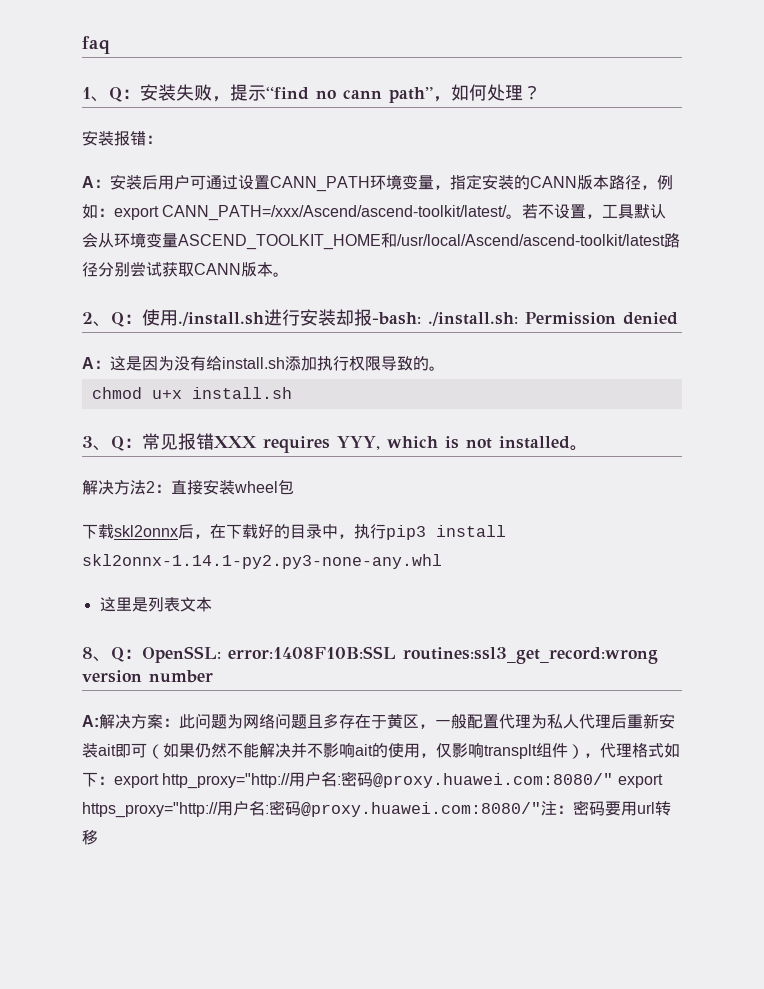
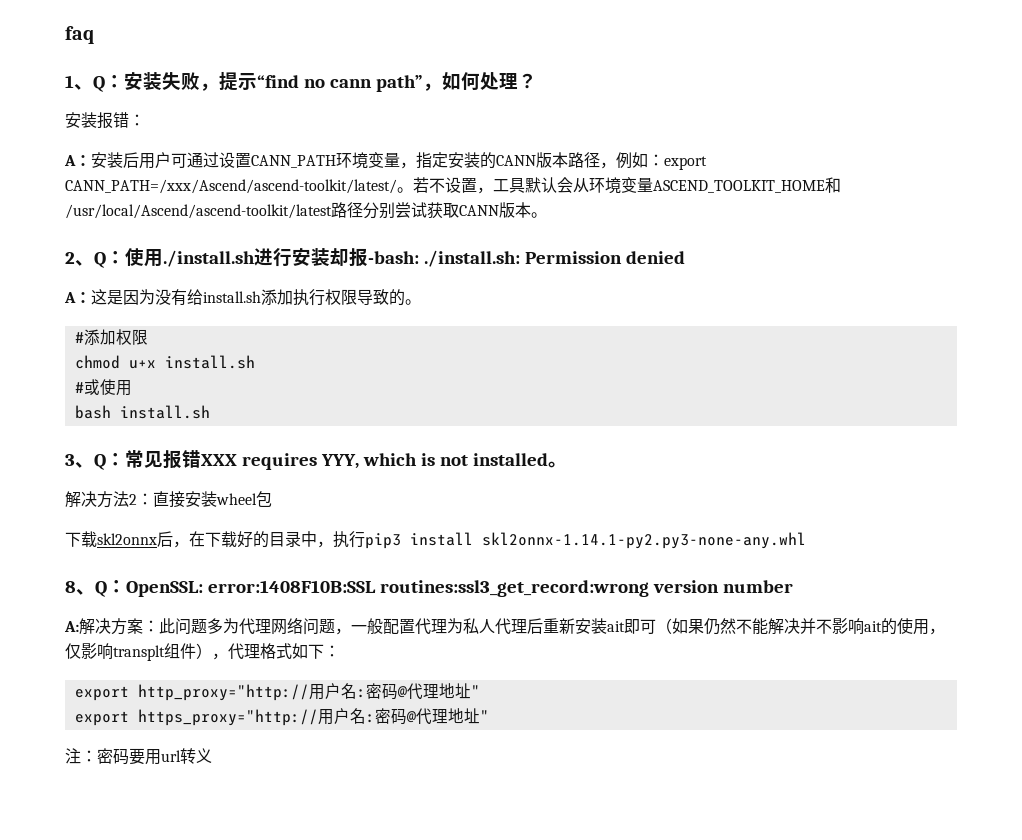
+ #添加权限
+ #或使用
+ bash install.sh
- 这里是列表文本
- A:解决方案：此问题为网络问题且多存在于黄区，一般配置代理为私人代理后重新安装ait即可（如果仍然不能解决并不影响ait的使用，仅影响transplt组件），代理格式如下：export http_proxy="http://用户名:密码@proxy.huawei.com:8080/" export https_proxy="http://用户名:密码@proxy.huawei.com:8080/"注：密码要用url转移
+ A:解决方案：此问题多为代理网络问题，一般配置代理为私人代理后重新安装ait即可（如果仍然不能解决并不影响ait的使用，仅影响transplt组件），代理格式如下：
+ export http_proxy="http://用户名:密码@代理地址"
+ export https_proxy="http://用户名:密码@代理地址"
+ 注：密码要用url转义

